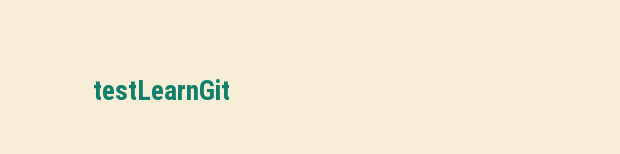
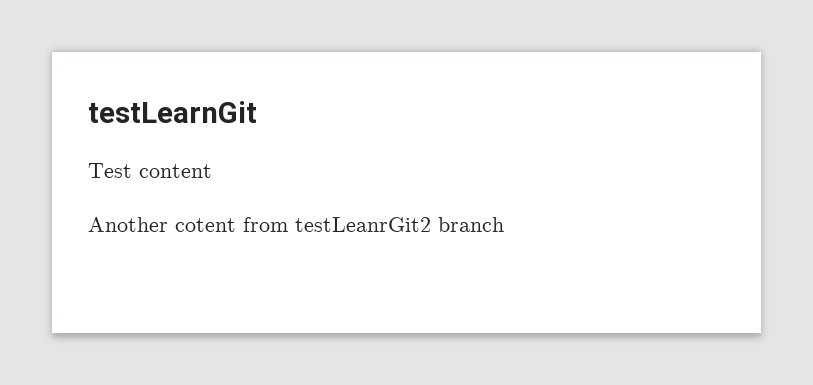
+ Test content
+ Another cotent from testLeanrGit2 branch

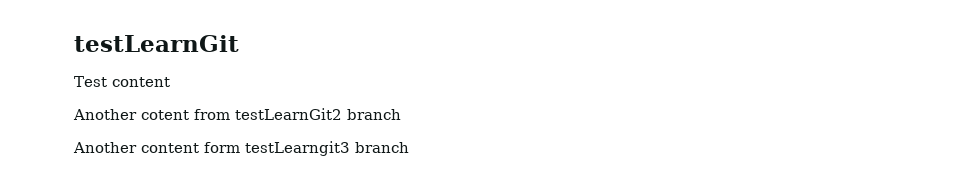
- Another cotent from testLeanrGit2 branch
+ Another cotent from testLearnGit2 branch
+ Another content form testLearngit3 branch

